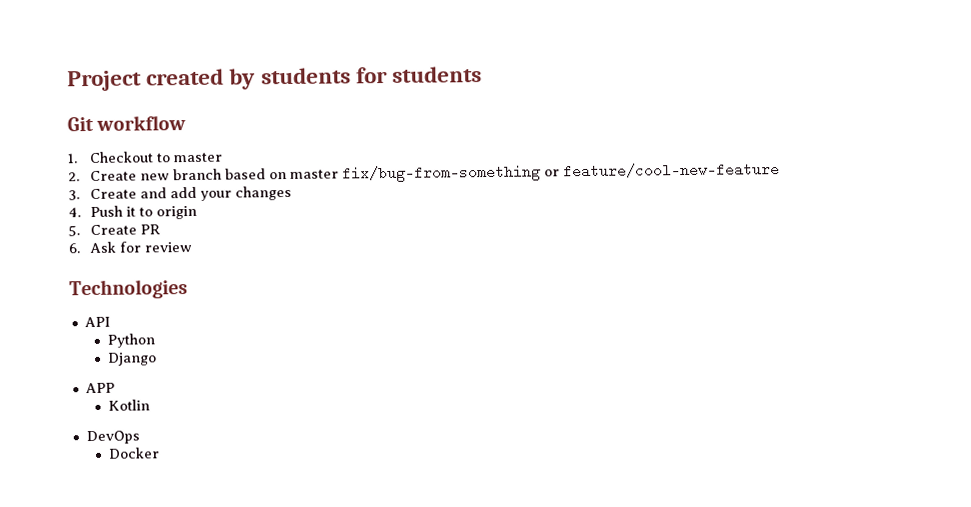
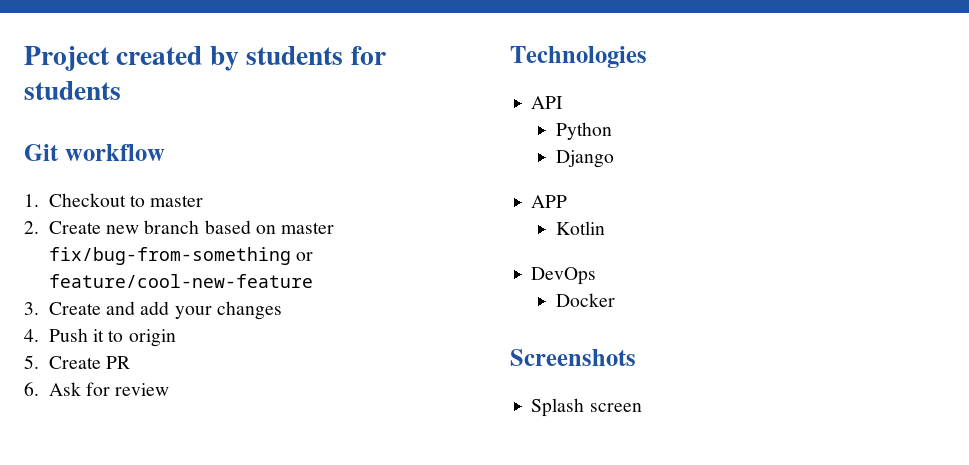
+ Screenshots
+ Splash screen

